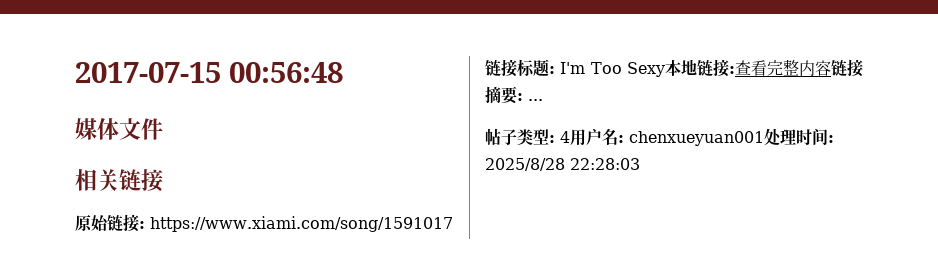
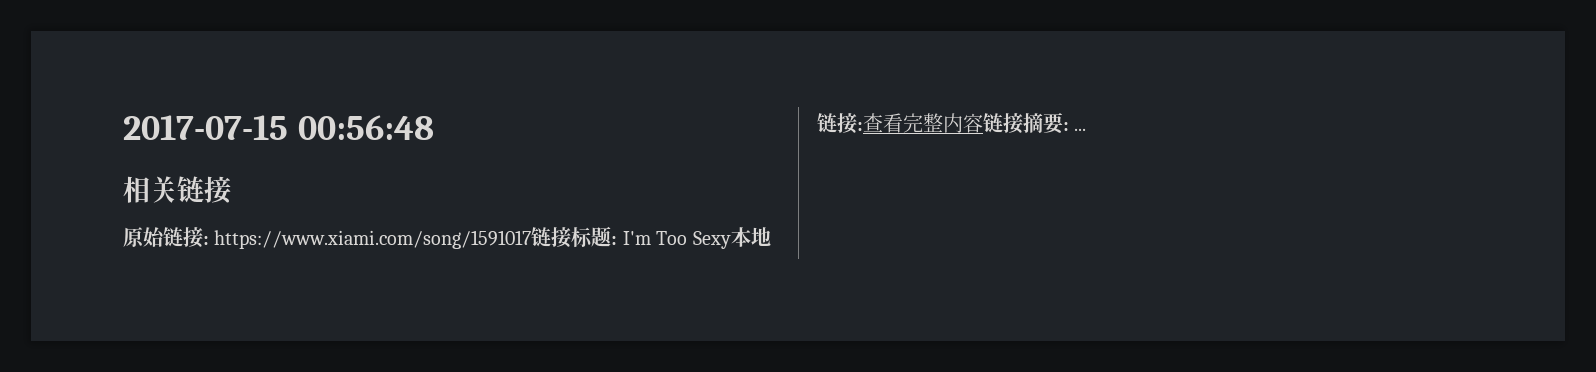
- 媒体文件
- 帖子类型: 4用户名: chenxueyuan001处理时间: 2025/8/28 22:28:03

